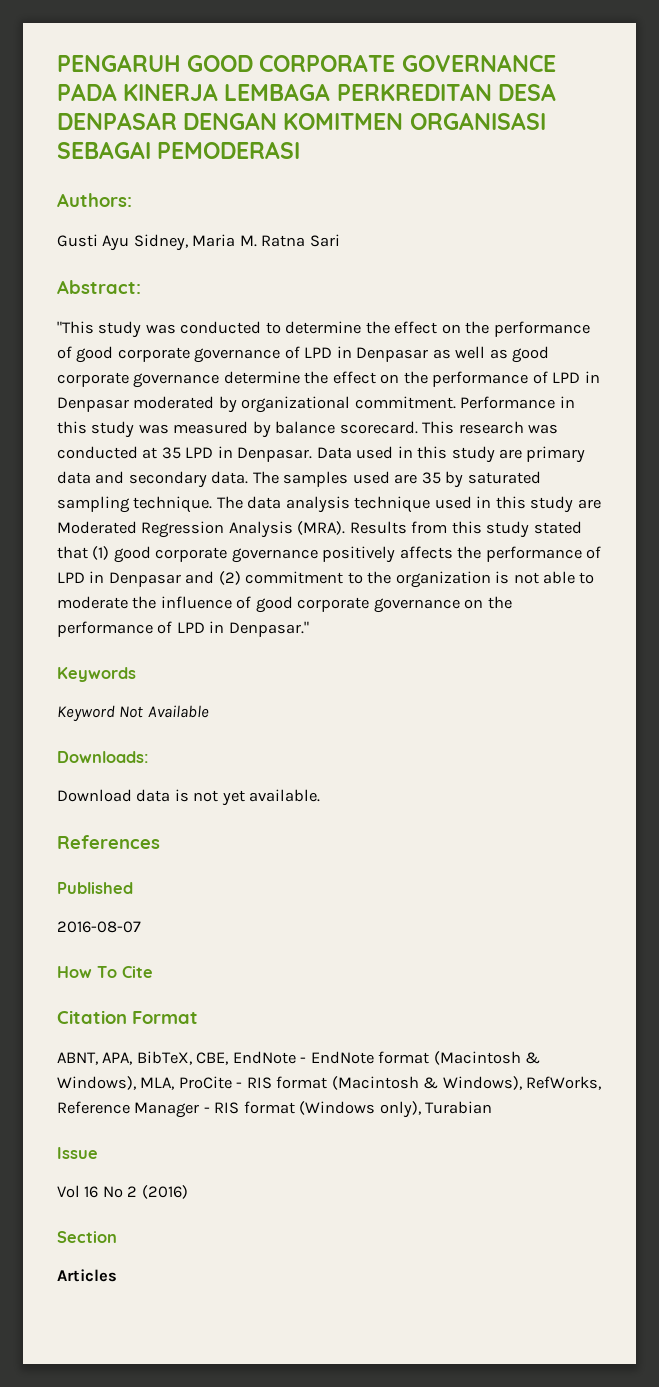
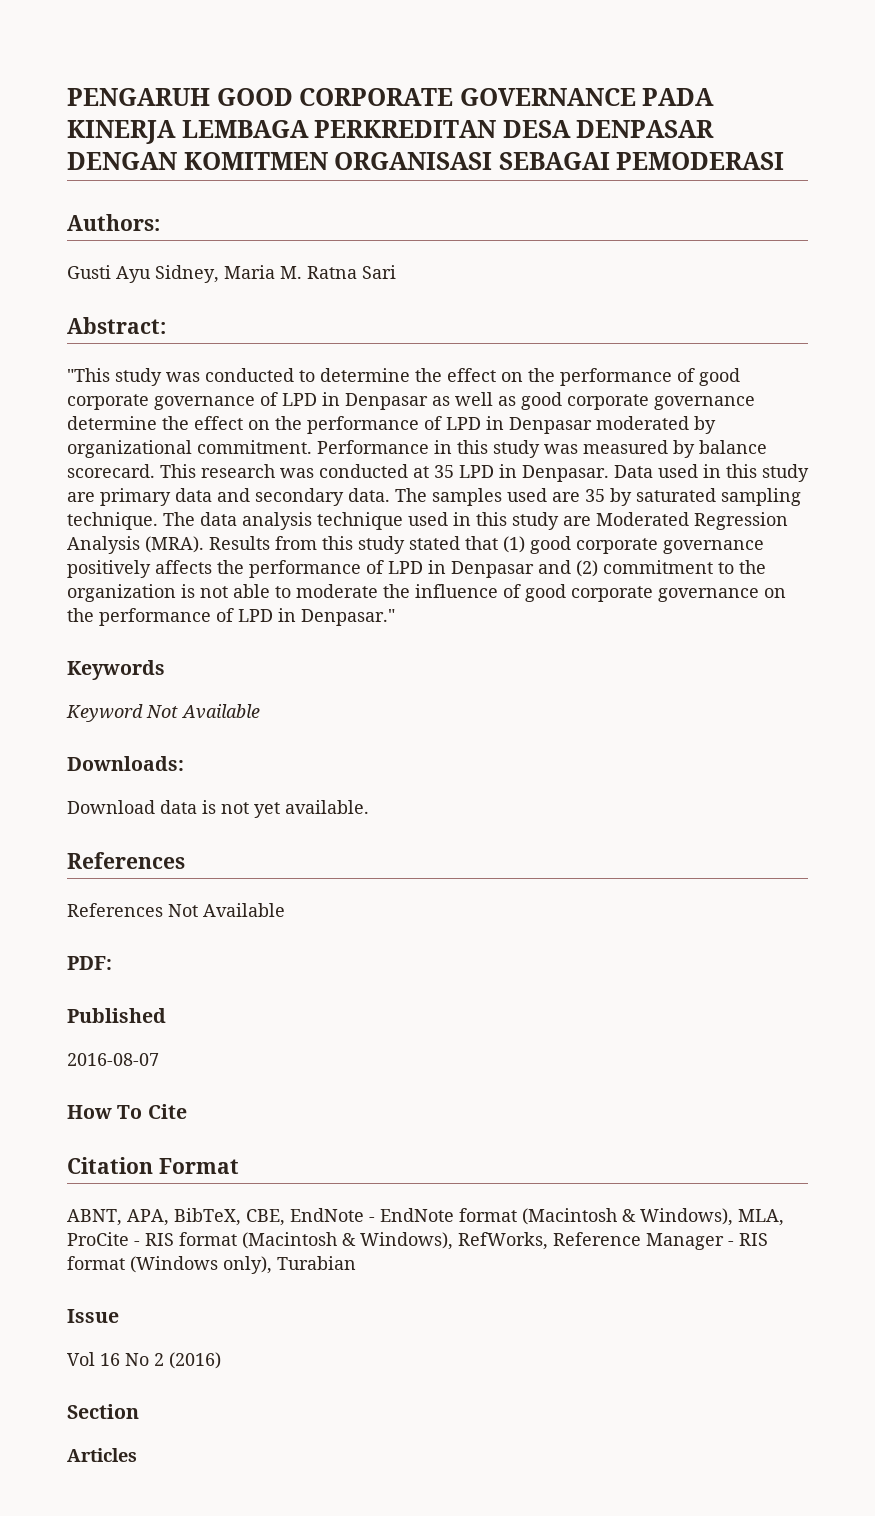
+ References Not Available
+ PDF:

